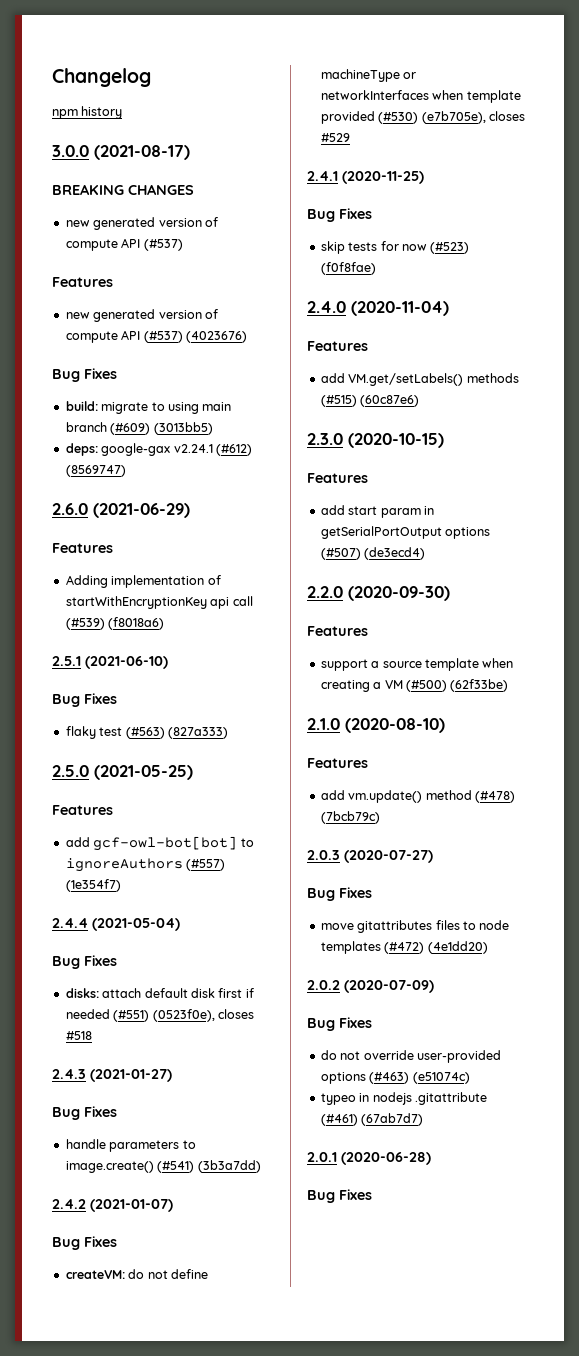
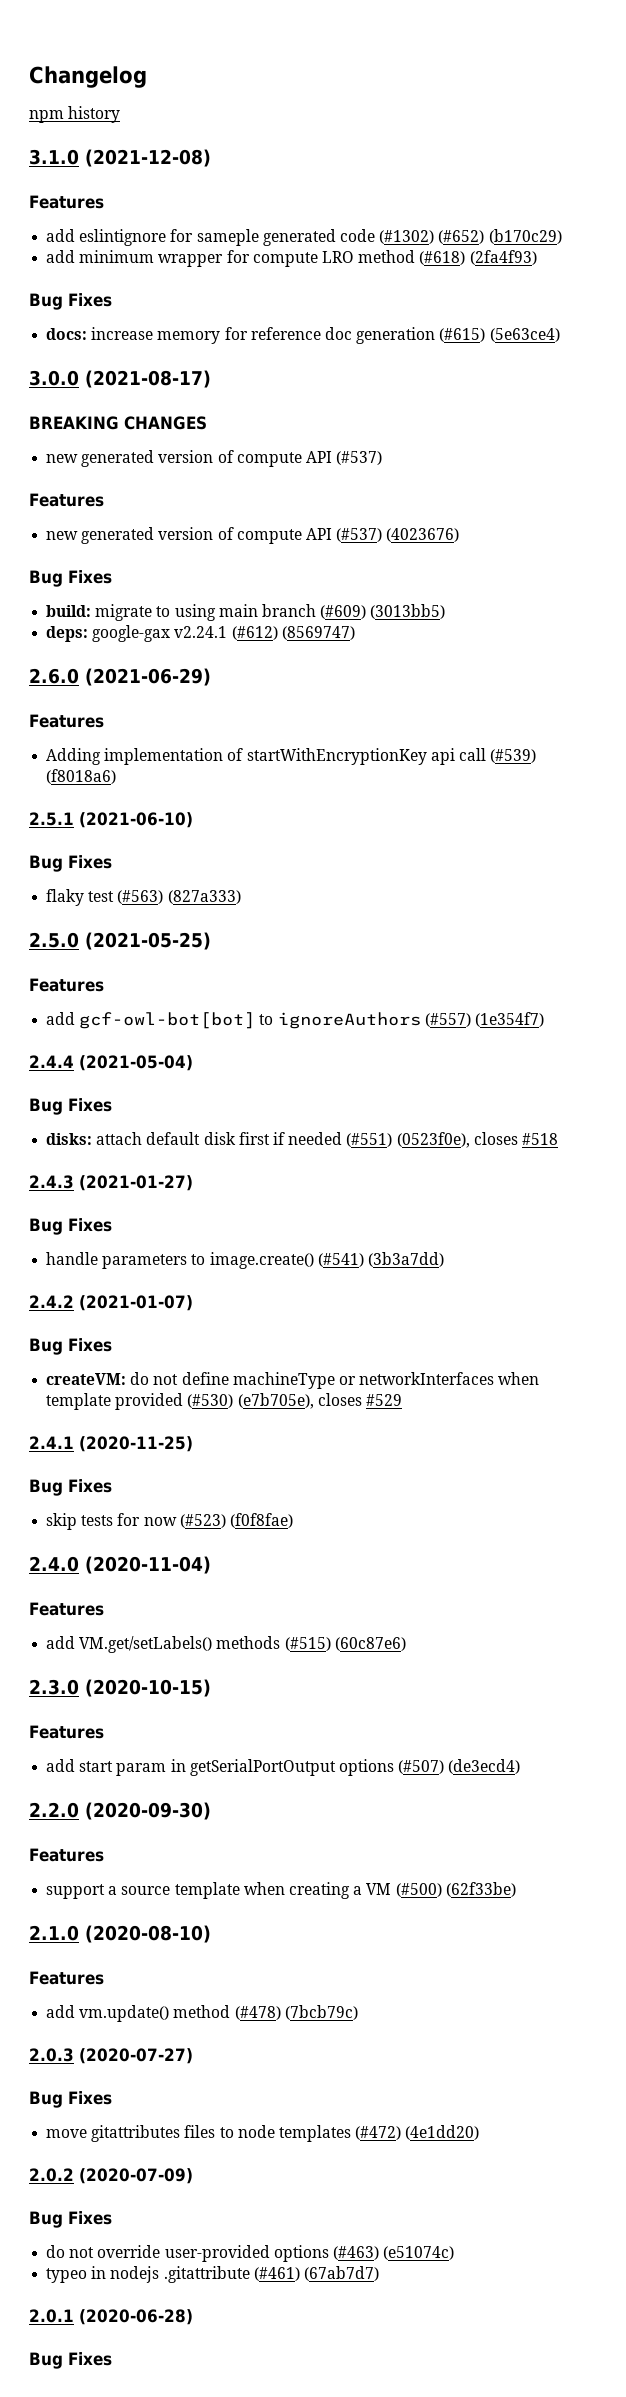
+ 3.1.0 (2021-12-08)
+ Features
+ add eslintignore for sameple generated code (#1302) (#652) (b170c29)
+ add minimum wrapper for compute LRO method (#618) (2fa4f93)
+ Bug Fixes
+ docs: increase memory for reference doc generation (#615) (5e63ce4)

